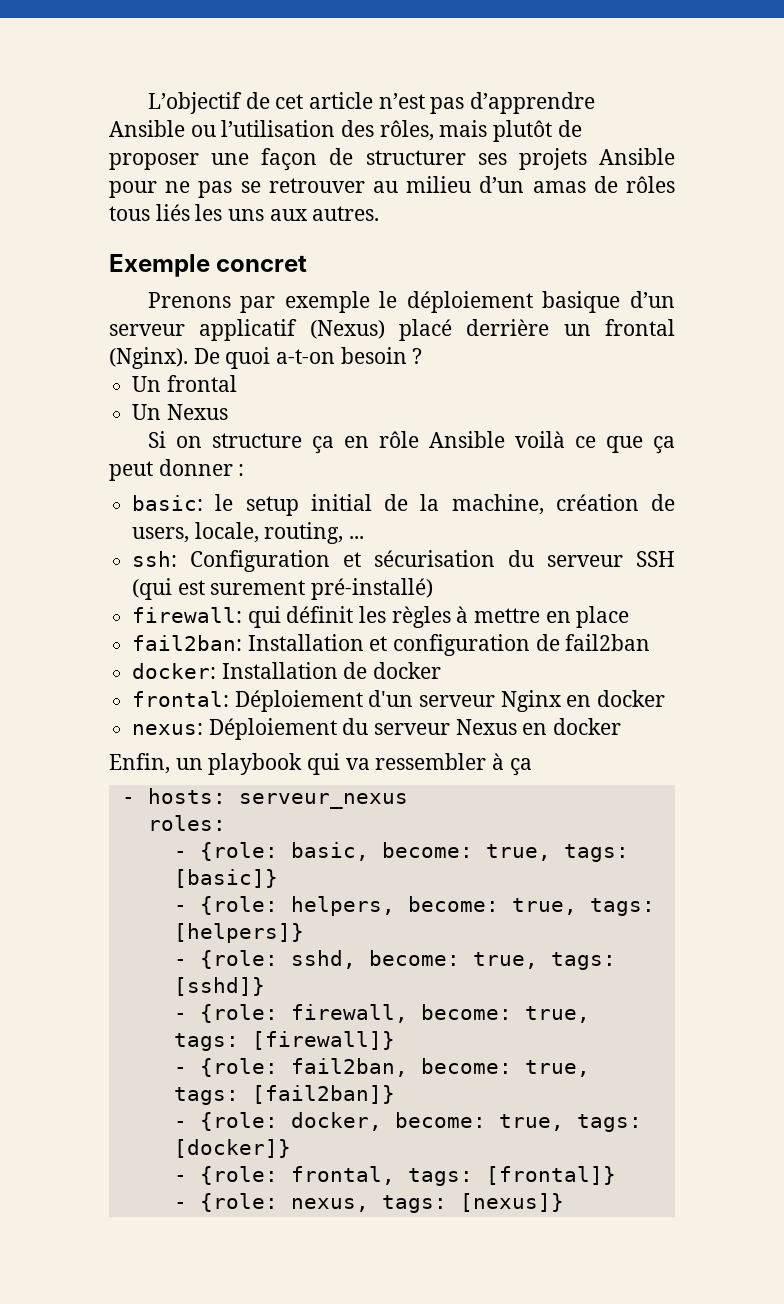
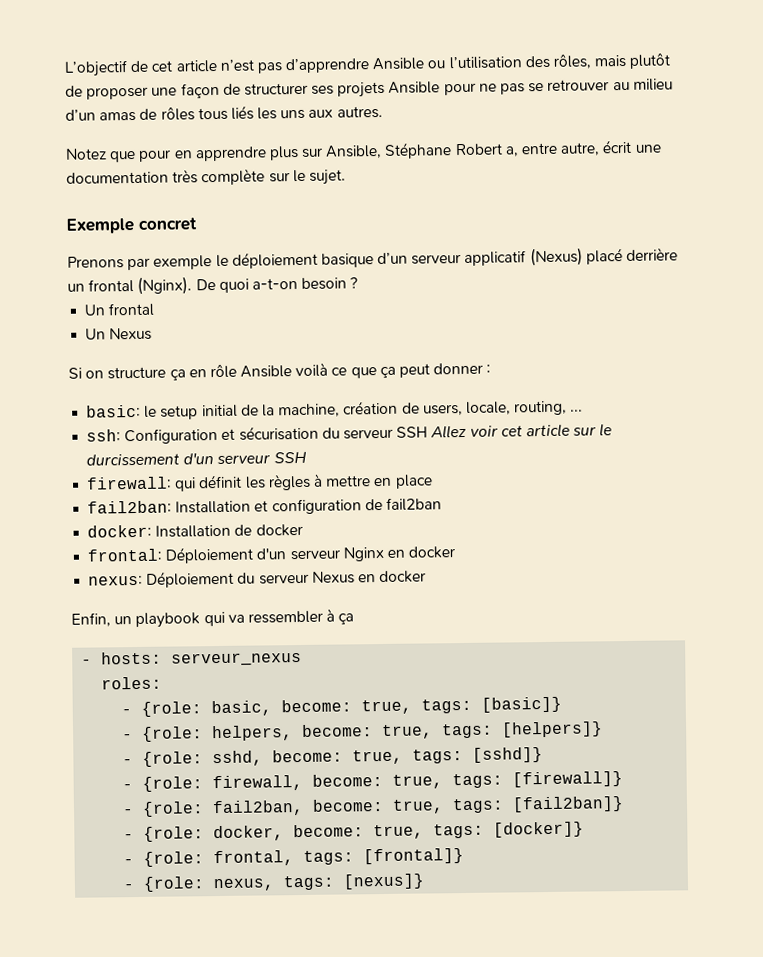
+ Notez que pour en apprendre plus sur Ansible, Stéphane Robert a, entre autre, écrit une documentation très complète sur le sujet.
- ssh: Configuration et sécurisation du serveur SSH (qui est surement pré-installé)
+ ssh: Configuration et sécurisation du serveur SSH Allez voir cet article sur le durcissement d'un serveur SSH

